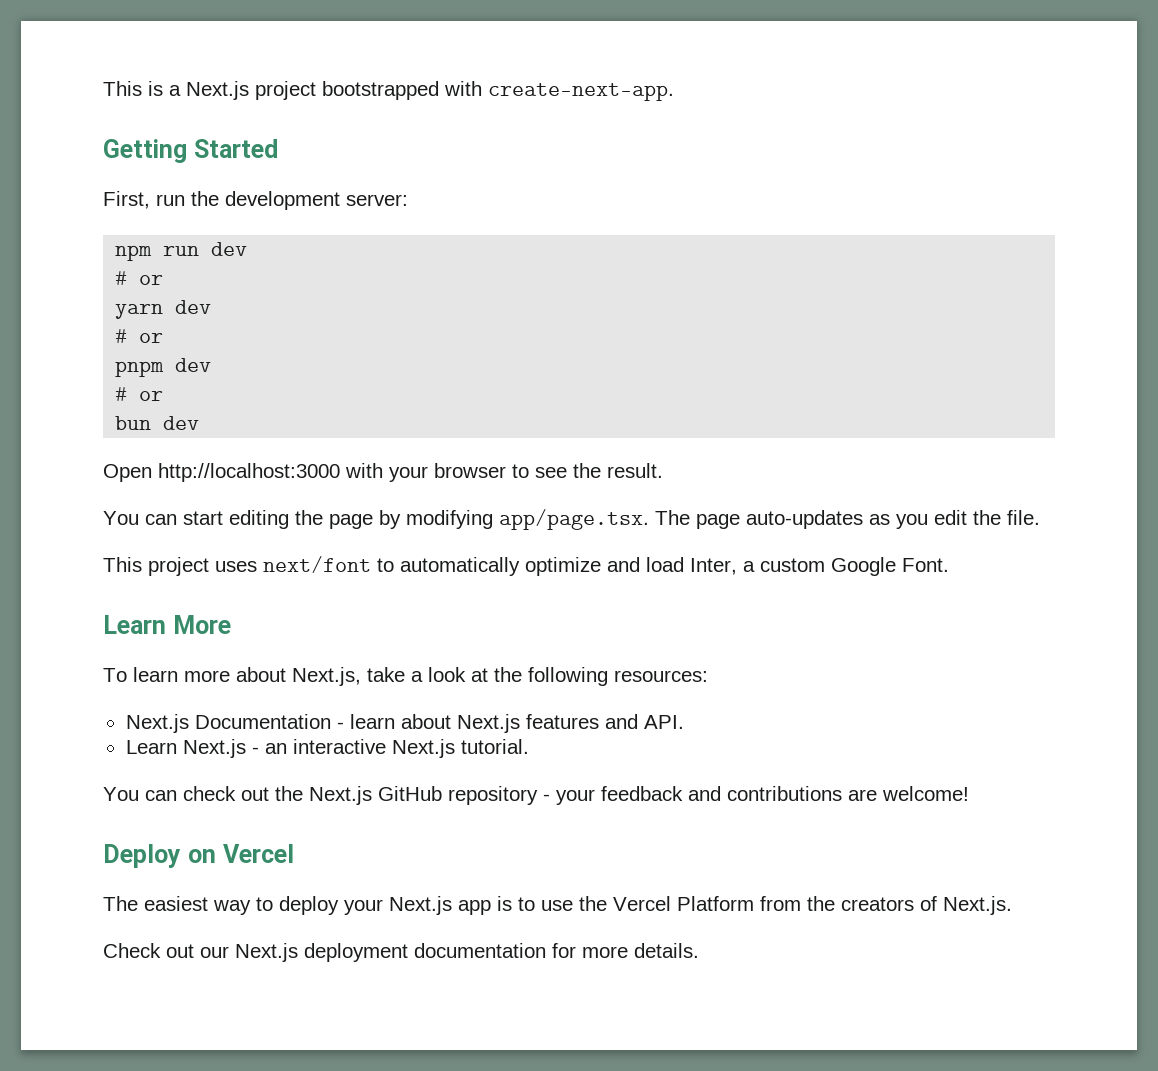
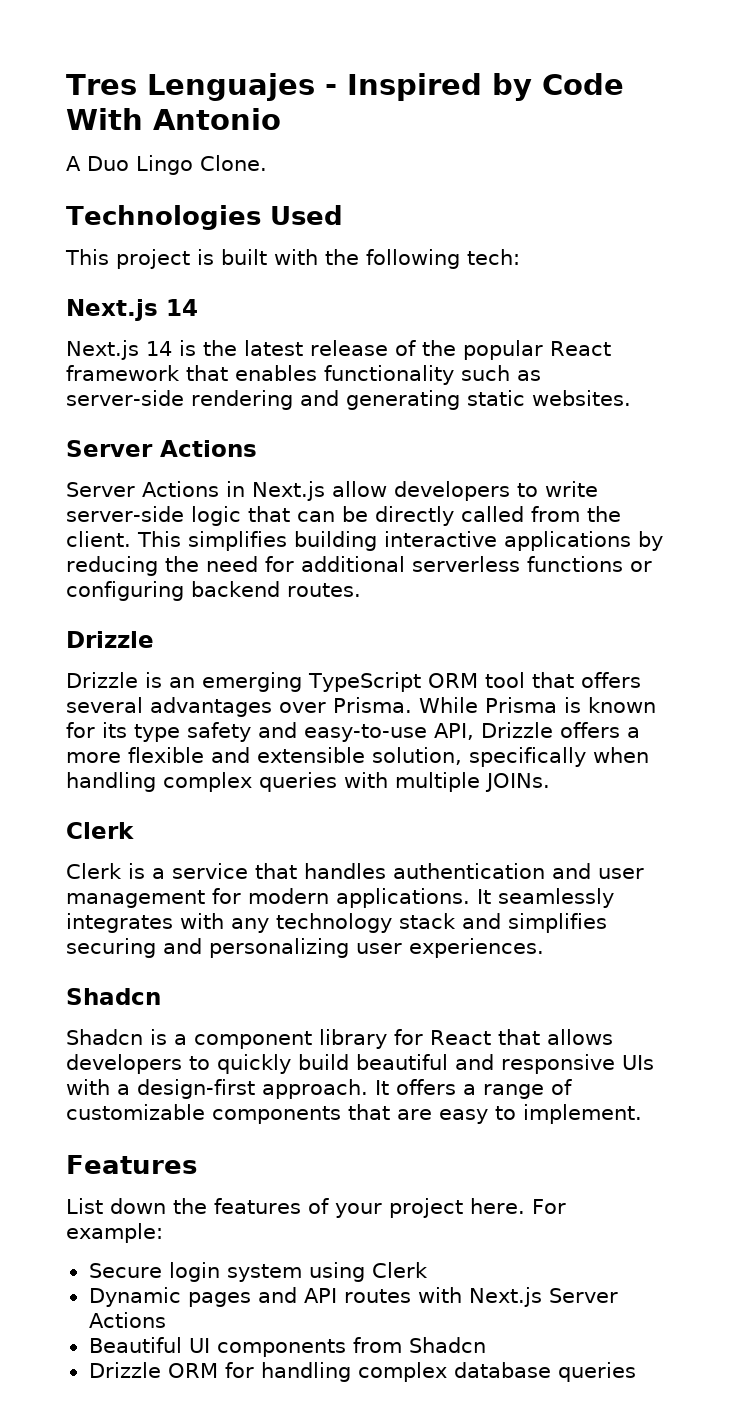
- This is a Next.js project bootstrapped with create-next-app.
- Getting Started
- First, run the development server:
- npm run dev
- # or
- yarn dev
- # or
- pnpm dev
- # or
- bun dev
- Open http://localhost:3000 with your browser to see the result.
- You can start editing the page by modifying app/page.tsx. The page auto-updates as you edit the file.
- This project uses next/font to automatically optimize and load Inter, a custom Google Font.
- Learn More
- To learn more about Next.js, take a look at the following resources:
- Next.js Documentation - learn about Next.js features and API.
- Learn Next.js - an interactive Next.js tutorial.
- You can check out the Next.js GitHub repository - your feedback and contributions are welcome!
- Deploy on Vercel
- The easiest way to deploy your Next.js app is to use the Vercel Platform from the creators of Next.js.
- Check out our Next.js deployment documentation for more details.
+ Tres Lenguajes - Inspired by Code With Antonio
+ A Duo Lingo Clone.
+ Technologies Used
+ This project is built with the following tech:
+ Next.js 14
+ Next.js 14 is the latest release of the popular React framework that enables functionality such as server-side rendering and generating static websites.
+ Server Actions
+ Server Actions in Next.js allow developers to write server-side logic that can be directly called from the client. This simplifies building interactive applications by reducing the need for additional serverless functions or configuring backend routes.
+ Drizzle
+ Drizzle is an emerging TypeScript ORM tool that offers several advantages over Prisma. While Prisma is known for its type safety and easy-to-use API, Drizzle offers a more flexible and extensible solution, specifically when handling complex queries with multiple JOINs.
+ Clerk
+ Clerk is a service that handles authentication and user management for modern applications. It seamlessly integrates with any technology stack and simplifies securing and personalizing user experiences.
+ Shadcn
+ Shadcn is a component library for React that allows developers to quickly build beautiful and responsive UIs with a design-first approach. It offers a range of customizable components that are easy to implement.
+ Features
+ List down the features of your project here. For example:
+ Secure login system using Clerk
+ Dynamic pages and API routes with Next.js Server Actions
+ Beautiful UI components from Shadcn
+ Drizzle ORM for handling complex database queries

